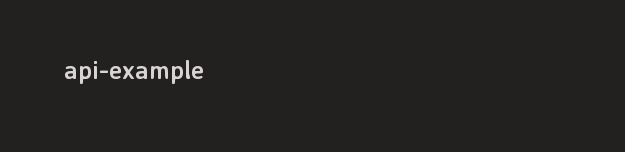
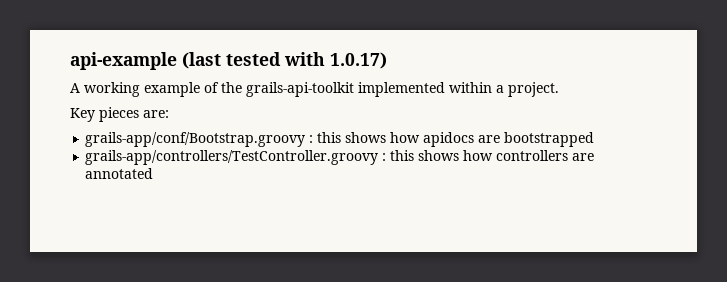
- api-example
+ api-example (last tested with 1.0.17)
+ A working example of the grails-api-toolkit implemented within a project.
+ Key pieces are:
+ grails-app/conf/Bootstrap.groovy : this shows how apidocs are bootstrapped
+ grails-app/controllers/TestController.groovy : this shows how controllers are annotated

